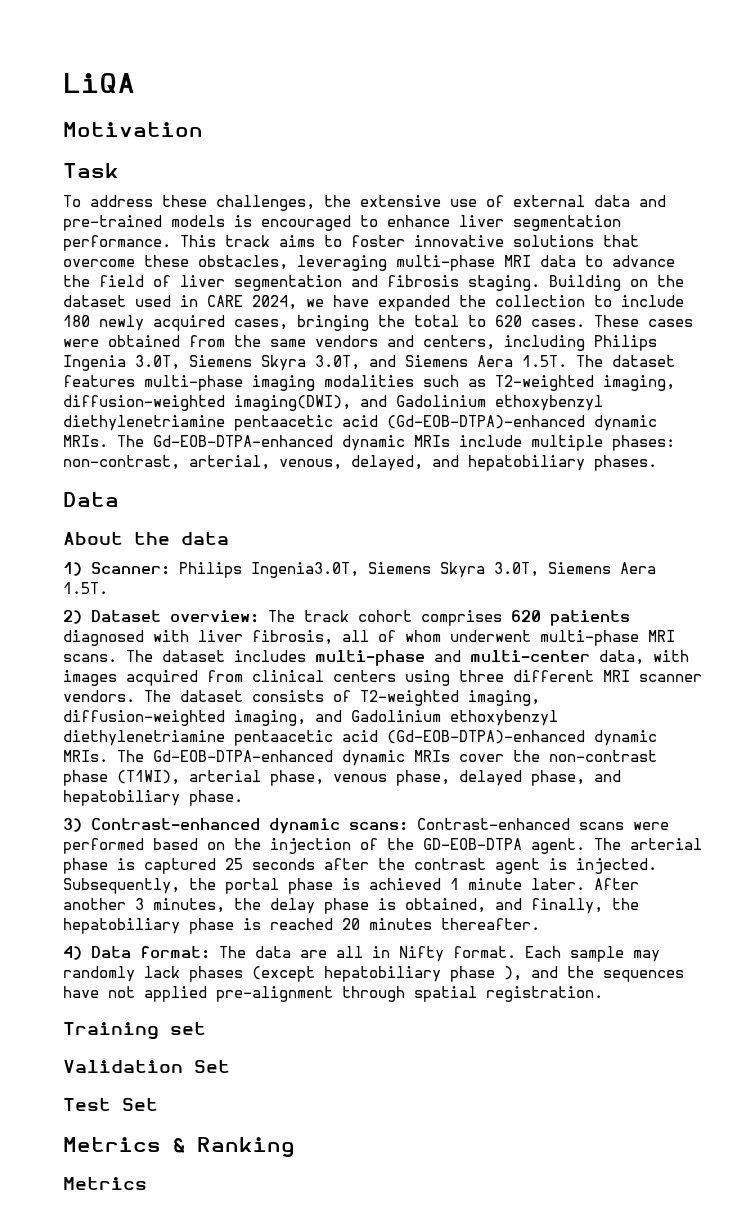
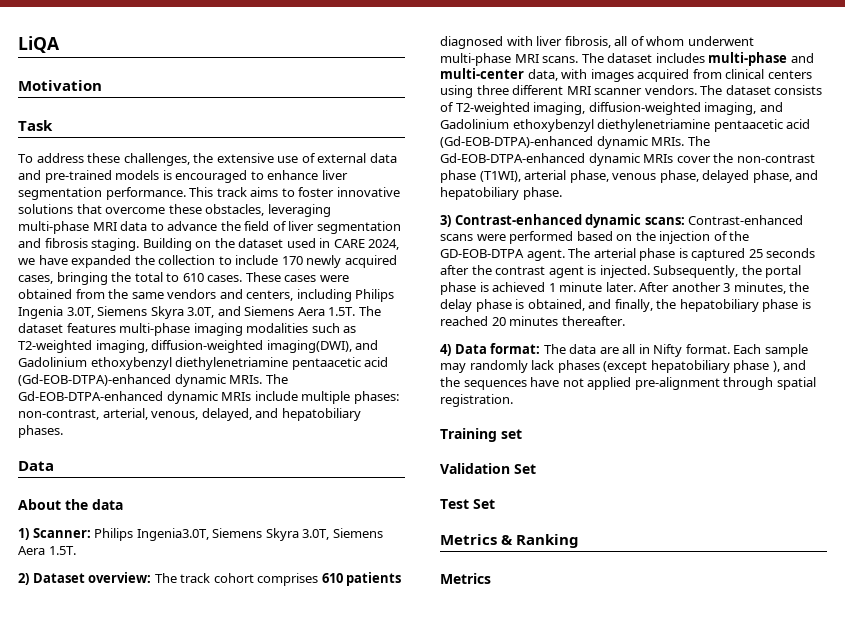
- Building on the dataset used in CARE 2024, we have expanded the collection to include 180 newly acquired cases, bringing the total to 620 cases.
+ Building on the dataset used in CARE 2024, we have expanded the collection to include 170 newly acquired cases, bringing the total to 610 cases.
- 2) Dataset overview: The track cohort comprises 620 patients diagnosed with liver fibrosis, all of whom underwent multi-phase MRI scans.
+ 2) Dataset overview: The track cohort comprises 610 patients diagnosed with liver fibrosis, all of whom underwent multi-phase MRI scans.

